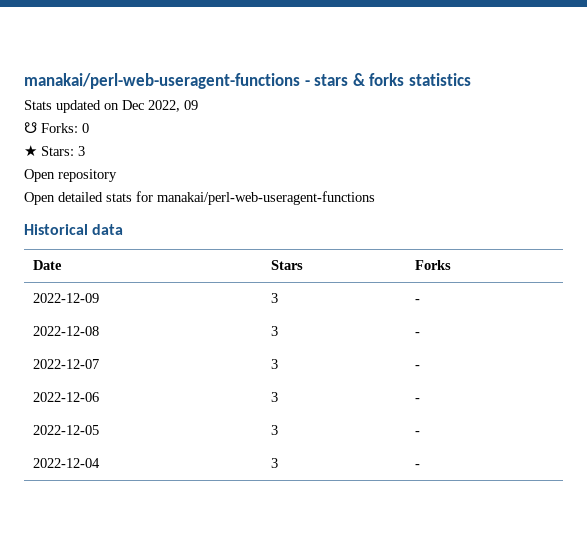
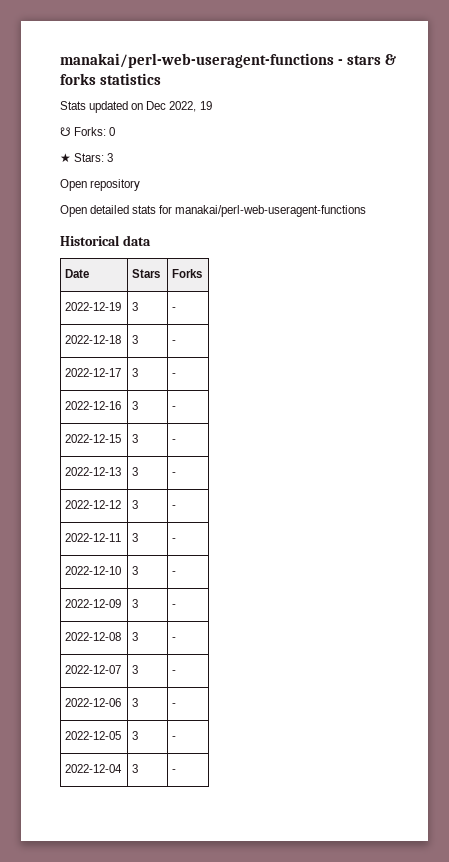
- Stats updated on Dec 2022, 09
+ Stats updated on Dec 2022, 19
+ 2022-12-19 | 3 | -
+ 2022-12-18 | 3 | -
+ 2022-12-17 | 3 | -
+ 2022-12-16 | 3 | -
+ 2022-12-15 | 3 | -
+ 2022-12-13 | 3 | -
+ 2022-12-12 | 3 | -
+ 2022-12-11 | 3 | -
+ 2022-12-10 | 3 | -

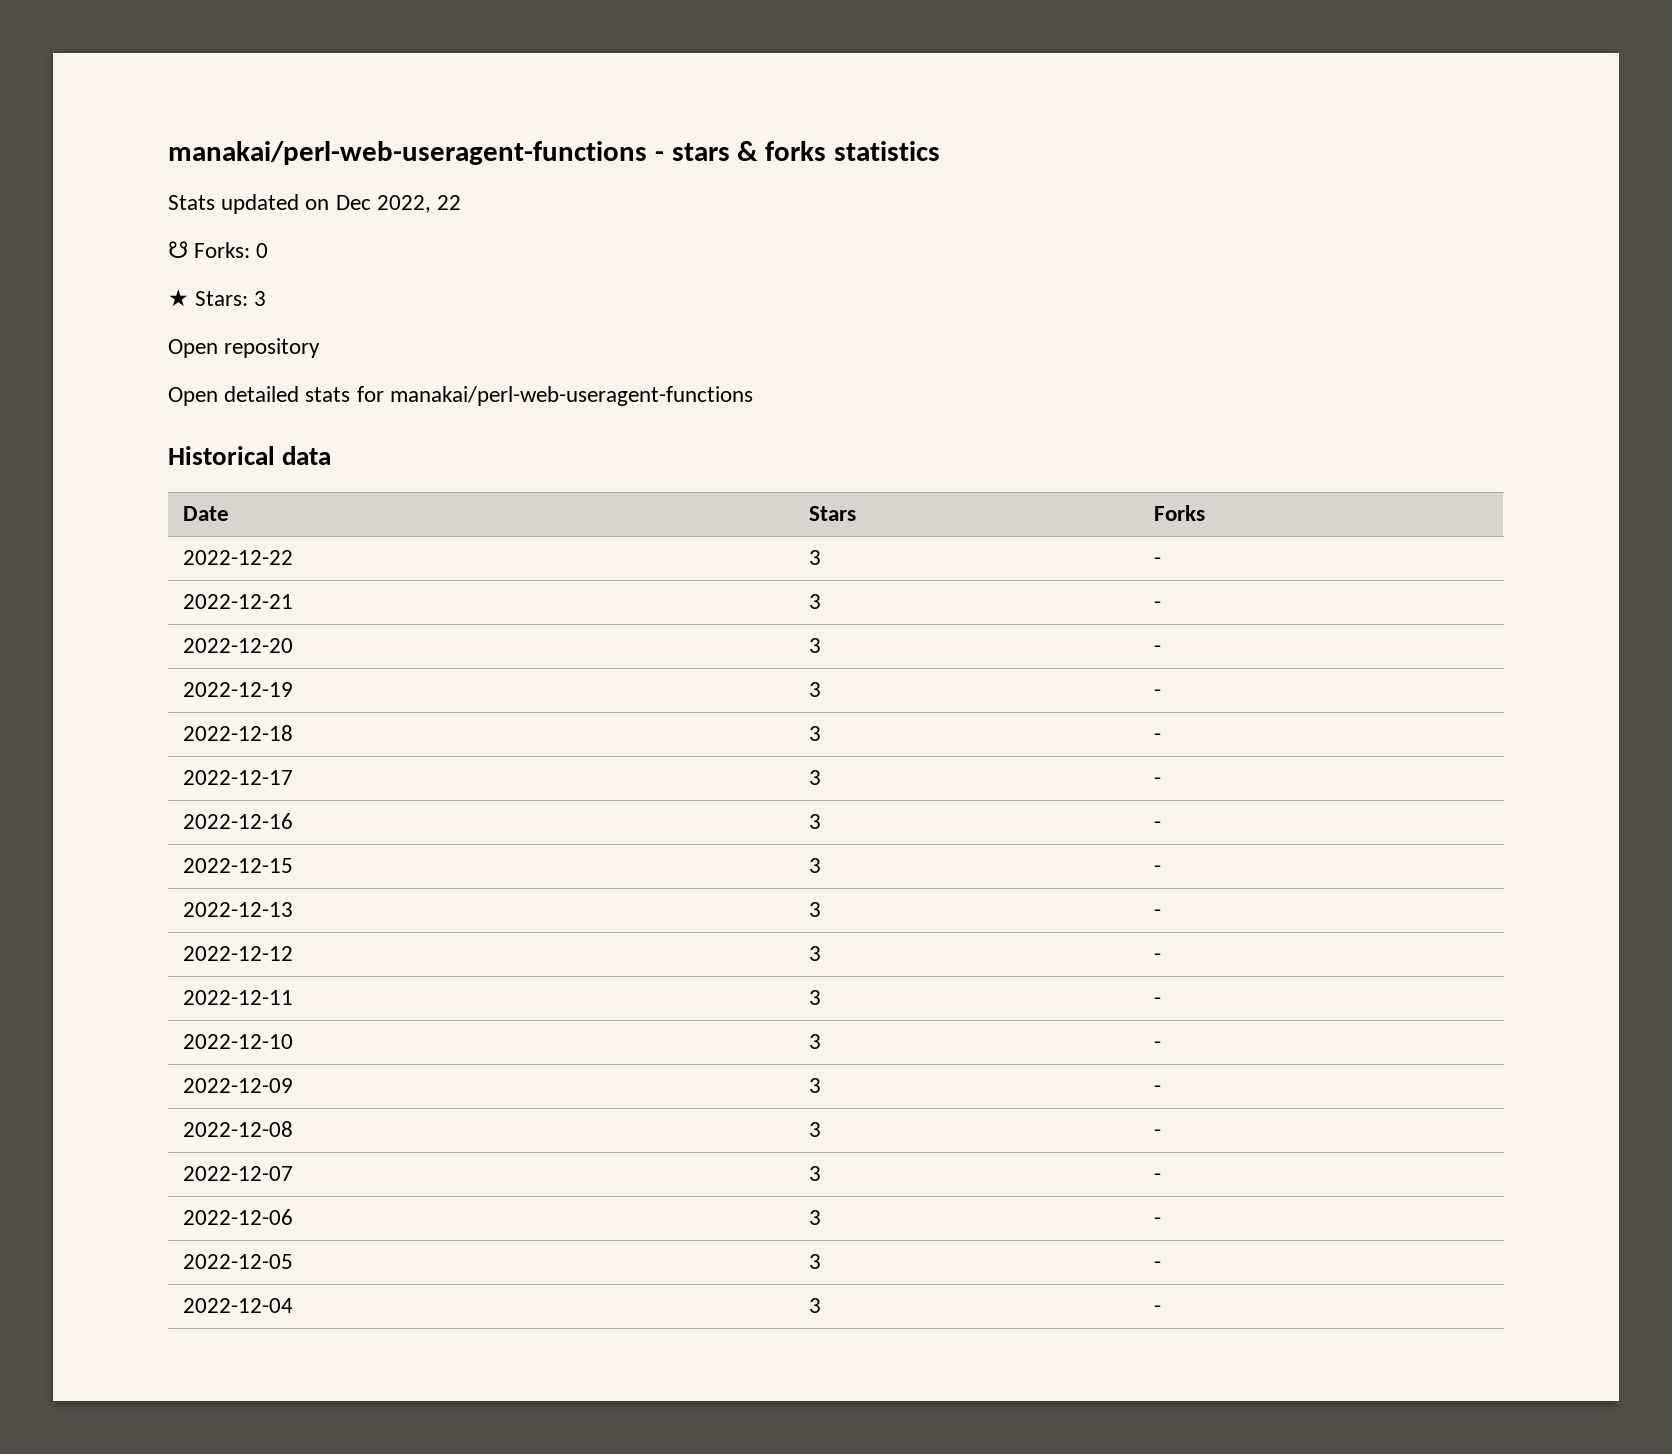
- Stats updated on Dec 2022, 19
+ Stats updated on Dec 2022, 22
+ 2022-12-22 | 3 | -
+ 2022-12-21 | 3 | -
+ 2022-12-20 | 3 | -

